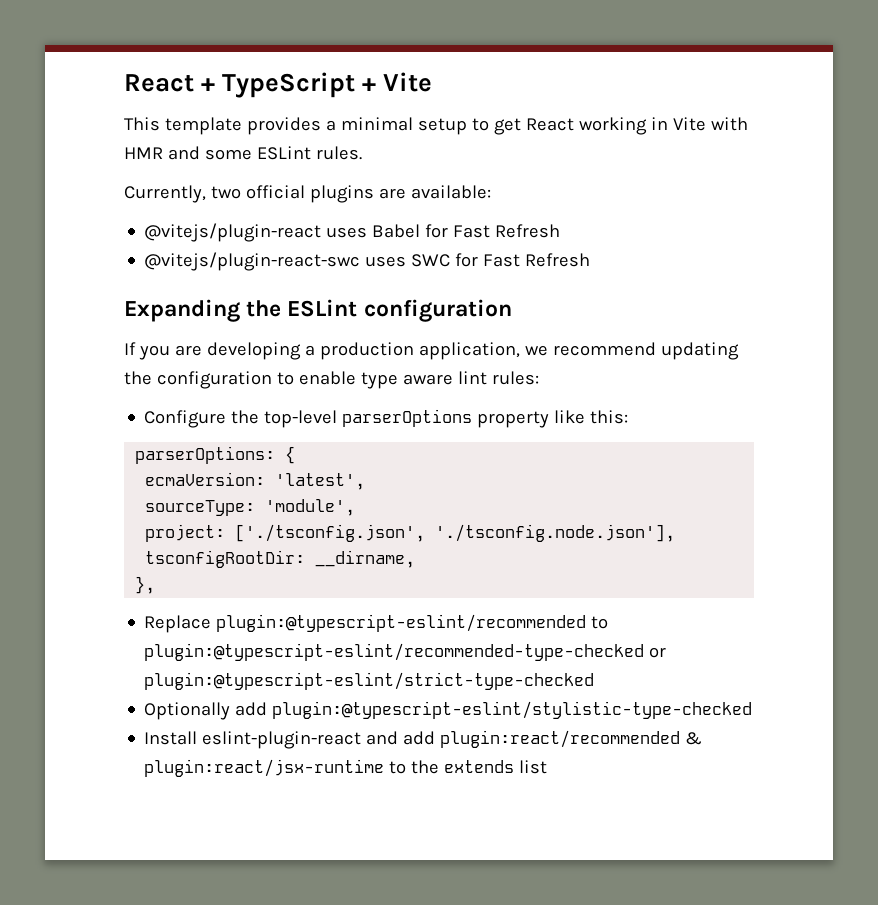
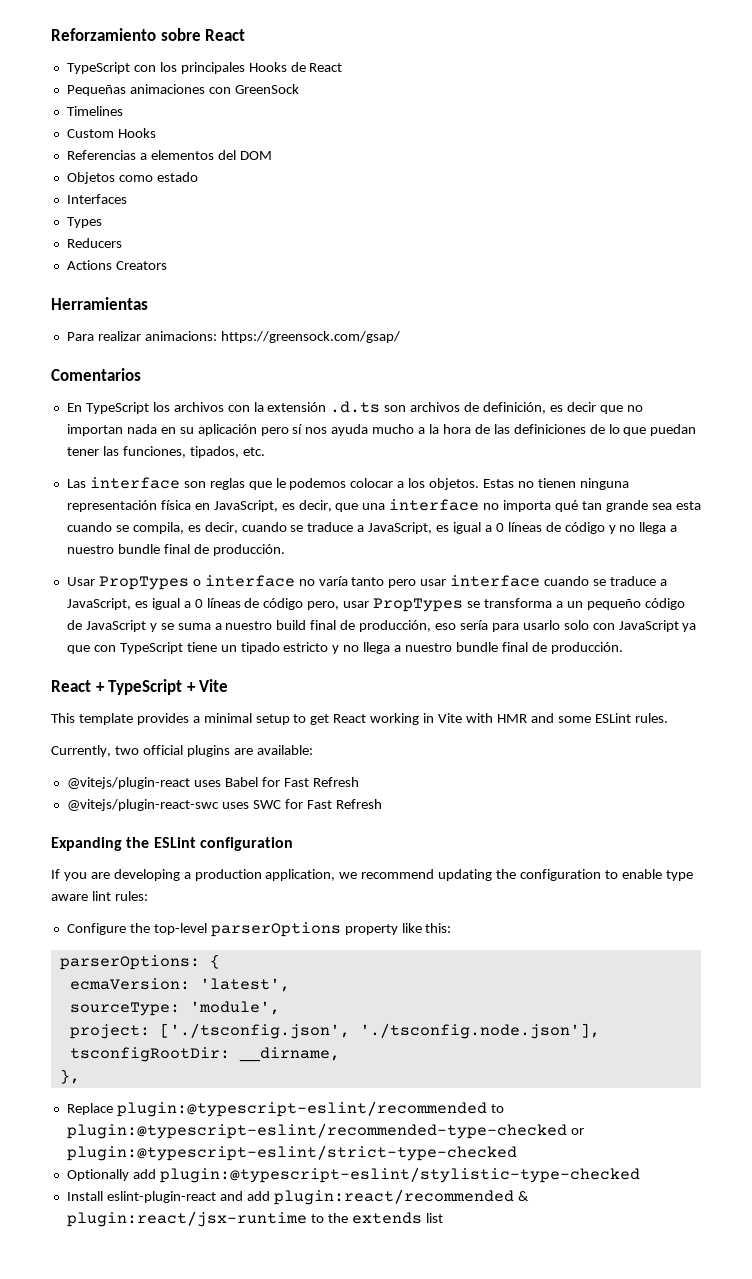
+ Reforzamiento sobre React
+ TypeScript con los principales Hooks de React
+ Pequeñas animaciones con GreenSock
+ Timelines
+ Custom Hooks
+ Referencias a elementos del DOM
+ Objetos como estado
+ Interfaces
+ Types
+ Reducers
+ Actions Creators
+ Herramientas
+ Para realizar animacions: https://greensock.com/gsap/
+ Comentarios
+ En TypeScript los archivos con la extensión .d.ts son archivos de definición, es decir que no importan nada en su aplicación pero sí nos ayuda mucho a la hora de las definiciones de lo que puedan tener las funciones, tipados, etc.
+ Las interface son reglas que le podemos colocar a los objetos. Estas no tienen ninguna representación física en JavaScript, es decir, que una interface no importa qué tan grande sea esta cuando se compila, es decir, cuando se traduce a JavaScript, es igual a 0 líneas de código y no llega a nuestro bundle final de producción.
+ Usar PropTypes o interface no varía tanto pero usar interface cuando se traduce a JavaScript, es igual a 0 líneas de código pero, usar PropTypes se transforma a un pequeño código de JavaScript y se suma a nuestro build final de producción, eso sería para usarlo solo con JavaScript ya que con TypeScript tiene un tipado estricto y no llega a nuestro bundle final de producción.

